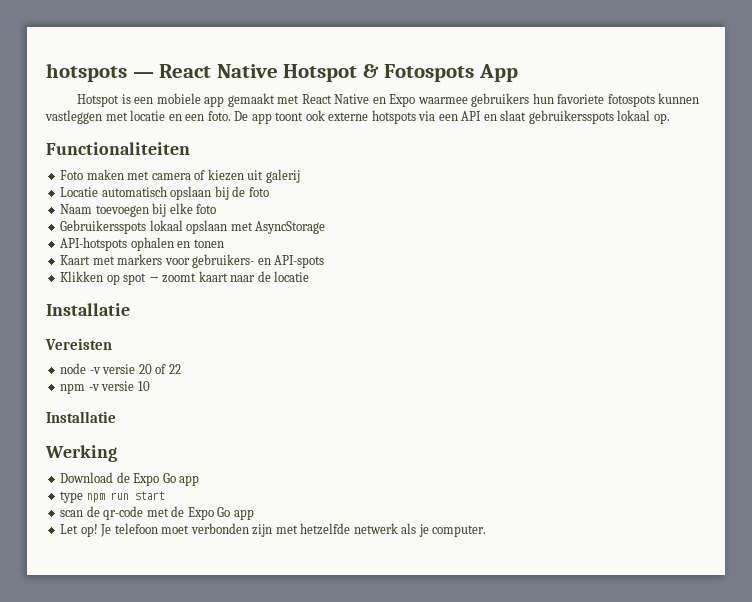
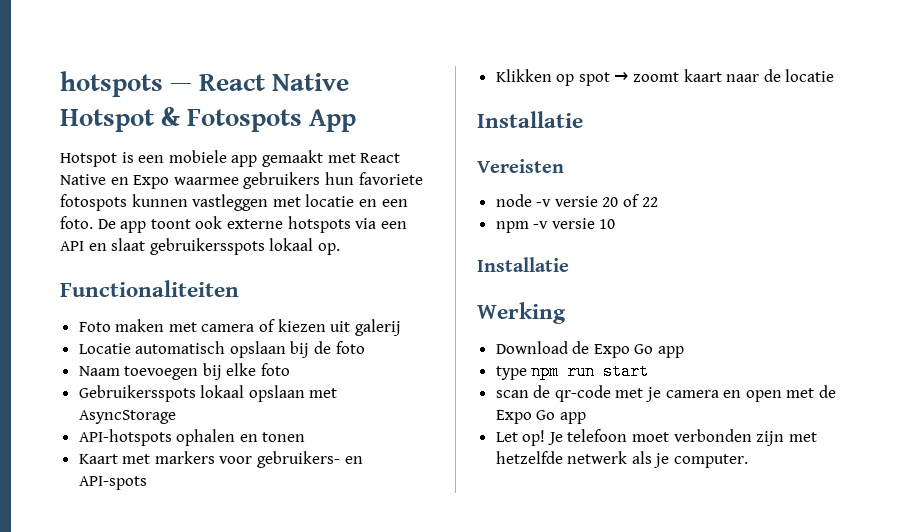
- scan de qr-code met de Expo Go app
+ scan de qr-code met je camera en open met de Expo Go app

